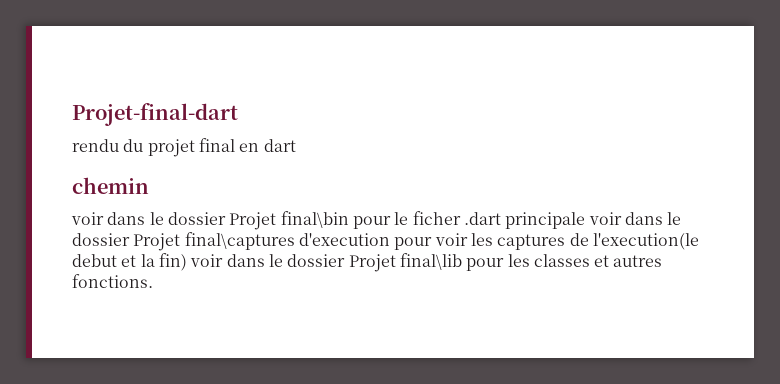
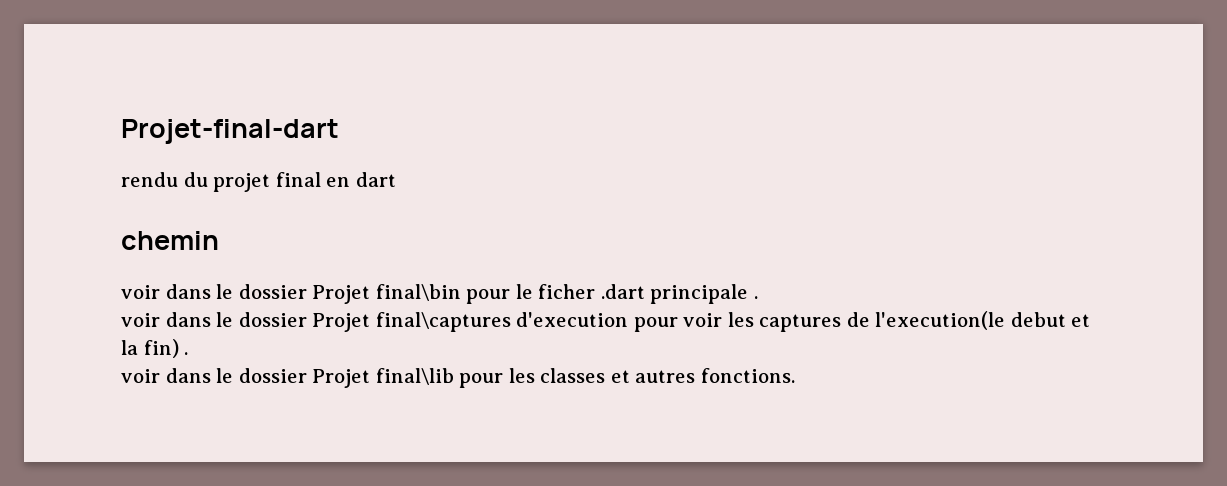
- voir dans le dossier Projet final\bin pour le ficher .dart principale voir dans le dossier Projet final\captures d'execution pour voir les captures de l'execution(le debut et la fin) voir dans le dossier Projet final\lib pour les classes et autres fonctions.
+ voir dans le dossier Projet final\bin pour le ficher .dart principale .
+ voir dans le dossier Projet final\captures d'execution pour voir les captures de l'execution(le debut et la fin) .
+ voir dans le dossier Projet final\lib pour les classes et autres fonctions.

